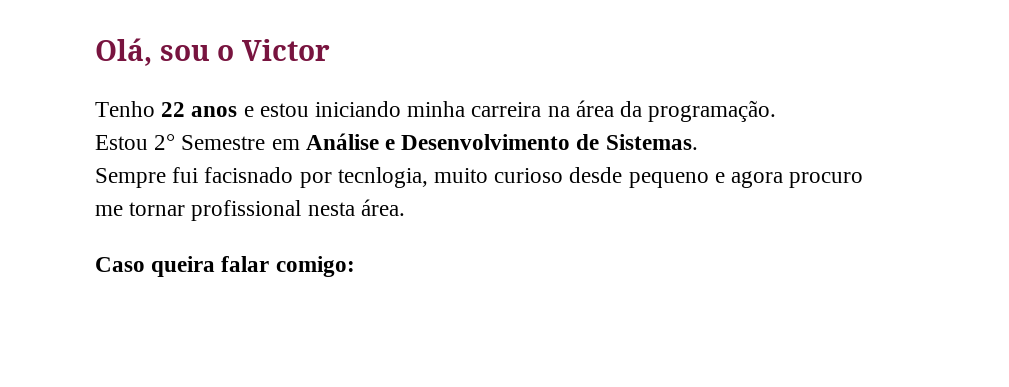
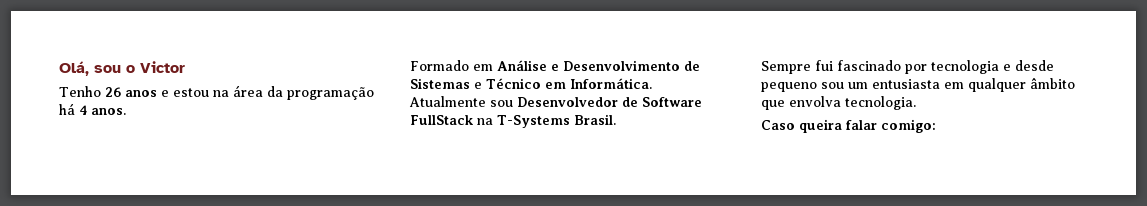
- Tenho 22 anos e estou iniciando minha carreira na área da programação.
- Estou 2° Semestre em Análise e Desenvolvimento de Sistemas.
- Sempre fui facisnado por tecnlogia, muito curioso desde pequeno e agora procuro me tornar profissional nesta área.
+ Tenho 26 anos e estou na área da programação há 4 anos.
+ Formado em Análise e Desenvolvimento de Sistemas e Técnico em Informática.
+ Atualmente sou Desenvolvedor de Software FullStack na T-Systems Brasil.
+ Sempre fui fascinado por tecnologia e desde pequeno sou um entusiasta em qualquer âmbito que envolva tecnologia.

